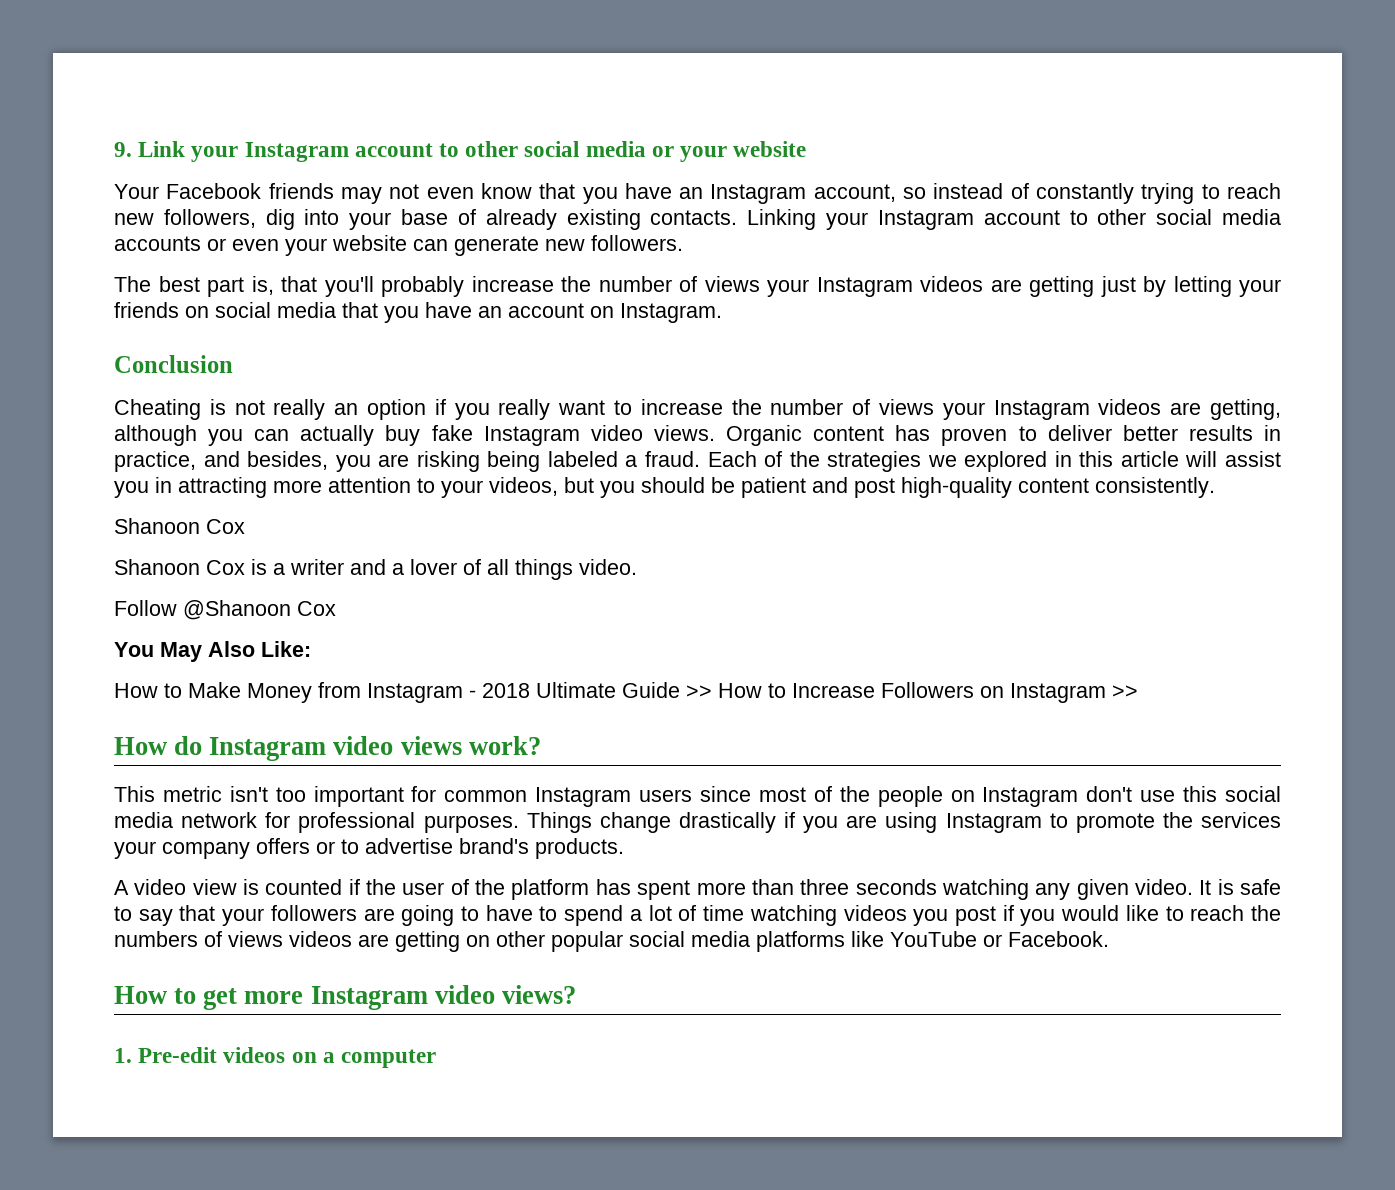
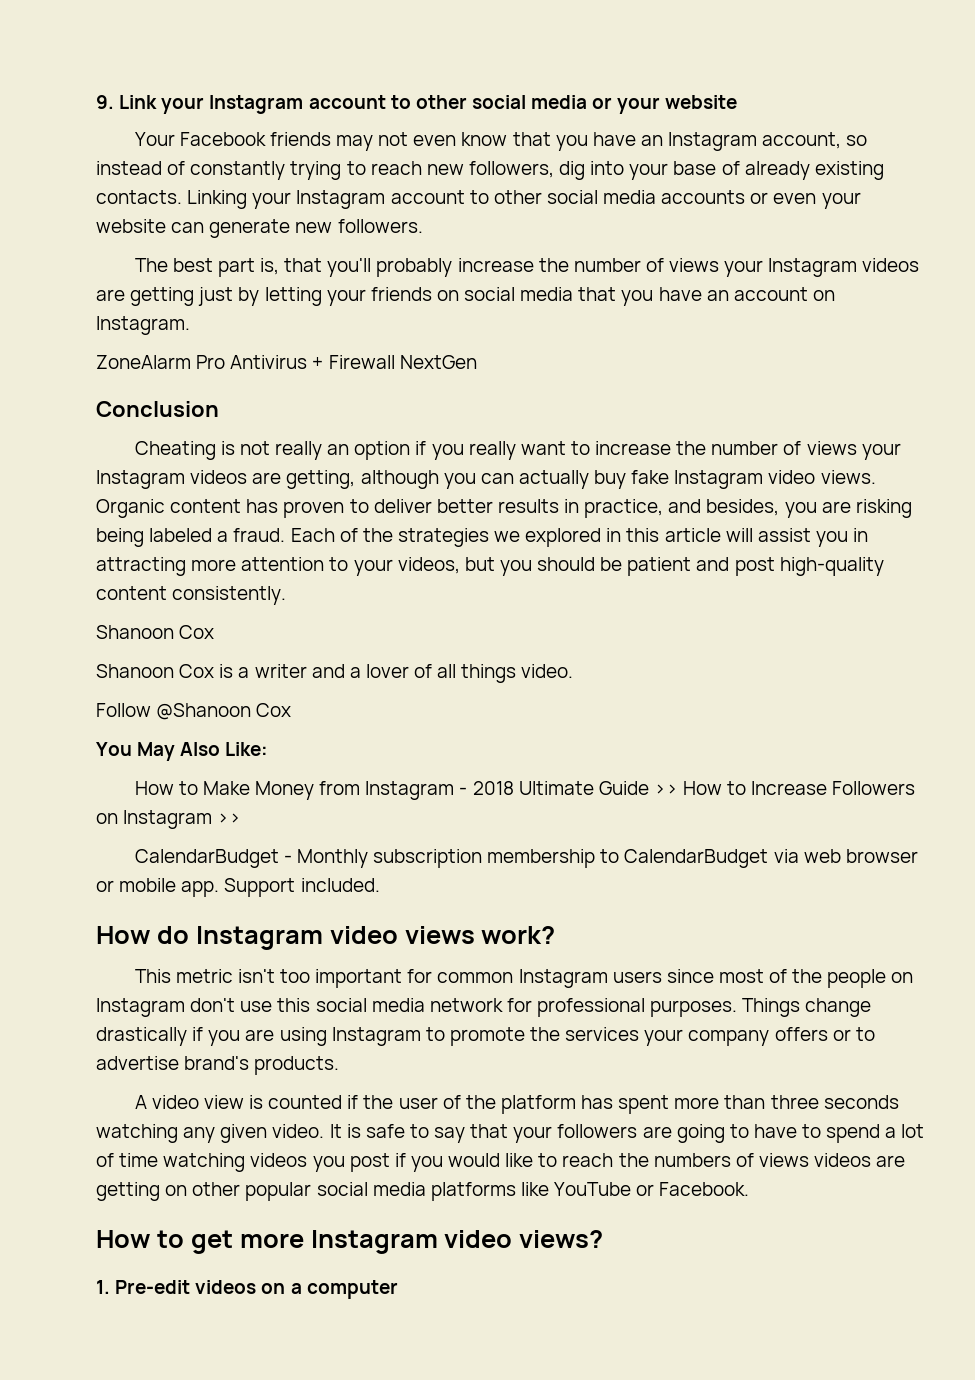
+ ZoneAlarm Pro Antivirus + Firewall NextGen
+ CalendarBudget - Monthly subscription membership to CalendarBudget via web browser or mobile app. Support included.

